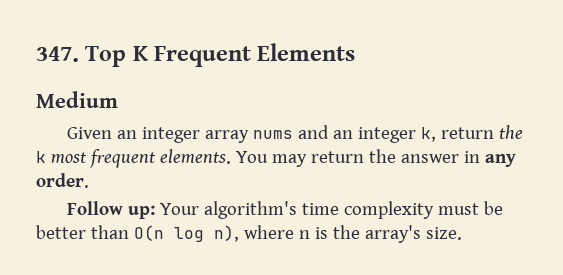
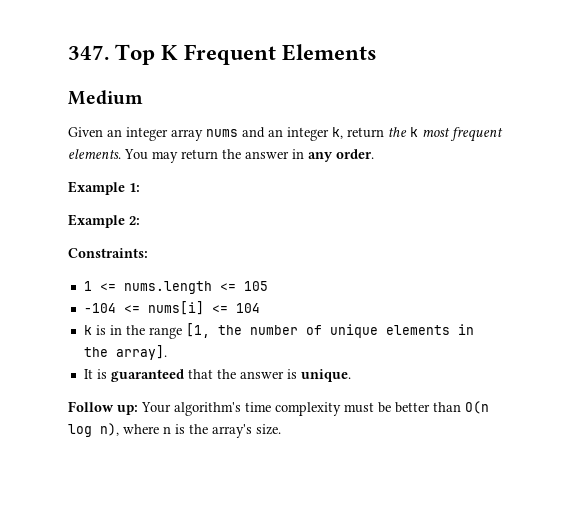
+ Example 1:
+ Example 2:
+ Constraints:
+ 1 <= nums.length <= 105
+ -104 <= nums[i] <= 104
+ k is in the range [1, the number of unique elements in the array].
+ It is guaranteed that the answer is unique.

